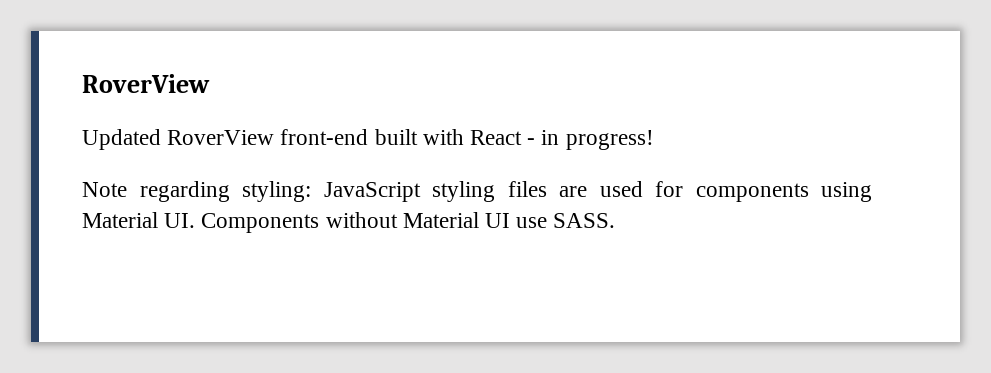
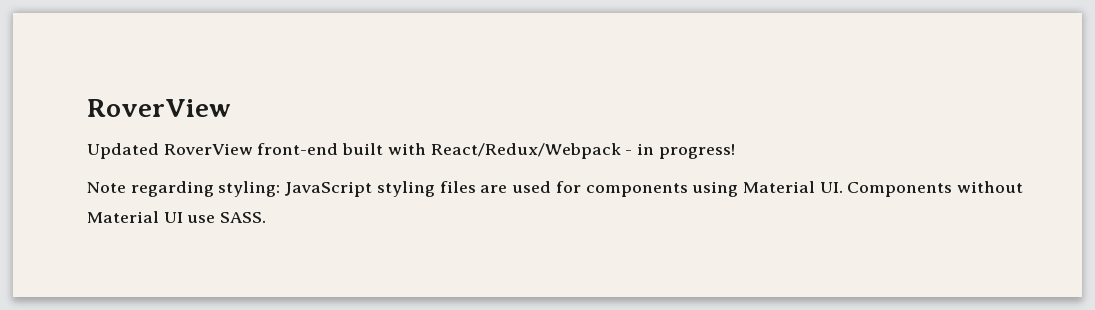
- Updated RoverView front-end built with React - in progress!
+ Updated RoverView front-end built with React/Redux/Webpack - in progress!

